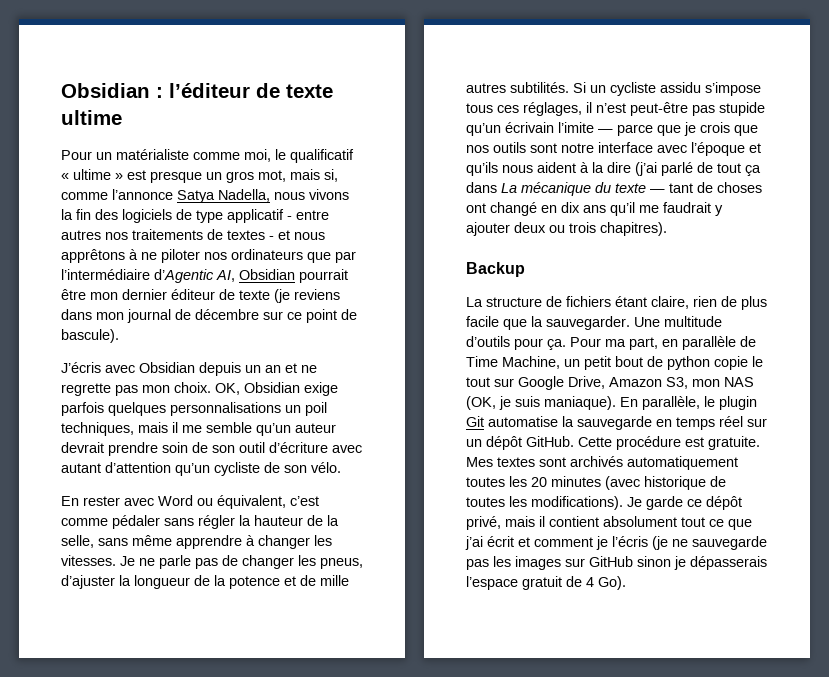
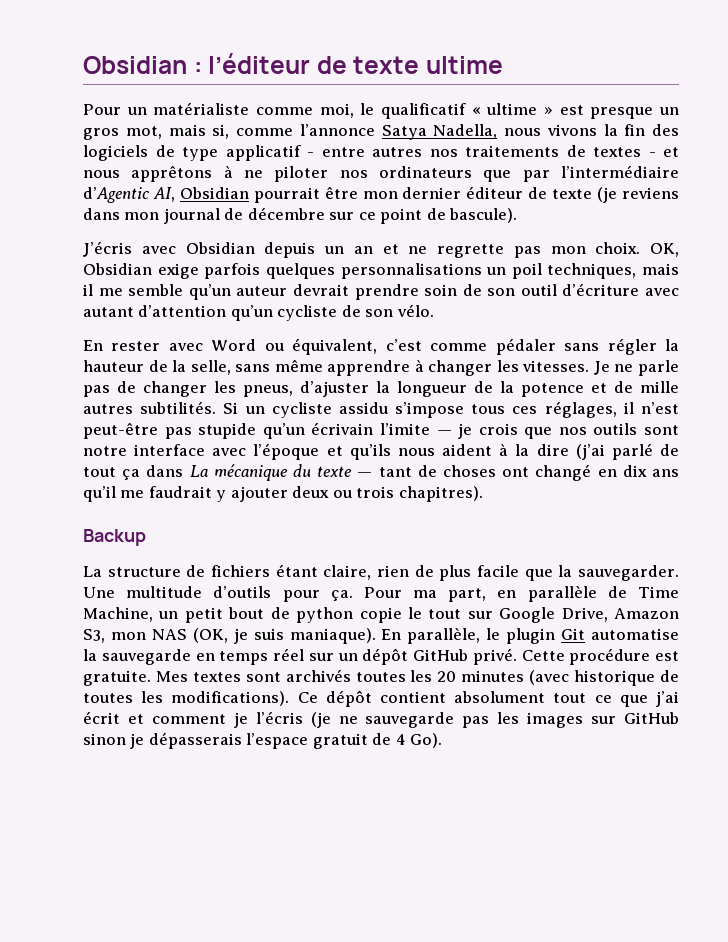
- Si un cycliste assidu s’impose tous ces réglages, il n’est peut-être pas stupide qu’un écrivain l’imite — parce que je crois que nos outils sont notre interface avec l’époque et qu’ils nous aident à la dire (j’ai parlé de tout ça dans La mécanique du texte — tant de choses ont changé en dix ans qu’il me faudrait y ajouter deux ou trois chapitres).
+ Si un cycliste assidu s’impose tous ces réglages, il n’est peut-être pas stupide qu’un écrivain l’imite — je crois que nos outils sont notre interface avec l’époque et qu’ils nous aident à la dire (j’ai parlé de tout ça dans La mécanique du texte — tant de choses ont changé en dix ans qu’il me faudrait y ajouter deux ou trois chapitres).
- En parallèle, le plugin Git automatise la sauvegarde en temps réel sur un dépôt GitHub.
+ En parallèle, le plugin Git automatise la sauvegarde en temps réel sur un dépôt GitHub privé.
- Mes textes sont archivés automatiquement toutes les 20 minutes (avec historique de toutes les modifications).
+ Mes textes sont archivés toutes les 20 minutes (avec historique de toutes les modifications).
- Je garde ce dépôt privé, mais il contient absolument tout ce que j’ai écrit et comment je l’écris (je ne sauvegarde pas les images sur GitHub sinon je dépasserais l’espace gratuit de 4 Go).
+ Ce dépôt contient absolument tout ce que j’ai écrit et comment je l’écris (je ne sauvegarde pas les images sur GitHub sinon je dépasserais l’espace gratuit de 4 Go).

